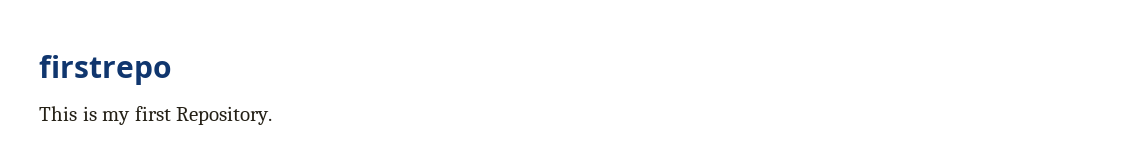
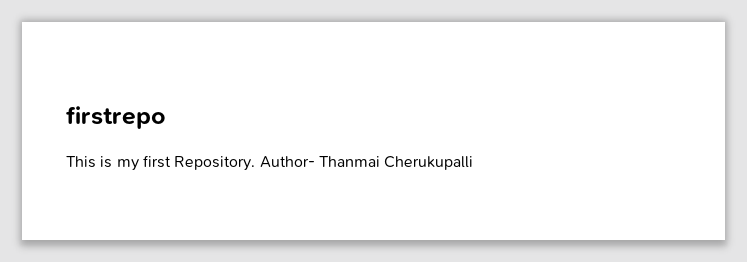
+ Author- Thanmai Cherukupalli

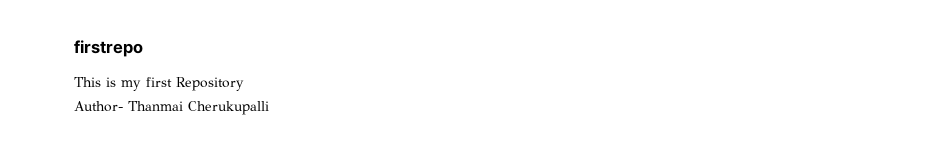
- This is my first Repository. Author- Thanmai Cherukupalli
+ This is my first Repository
+ Author- Thanmai Cherukupalli

